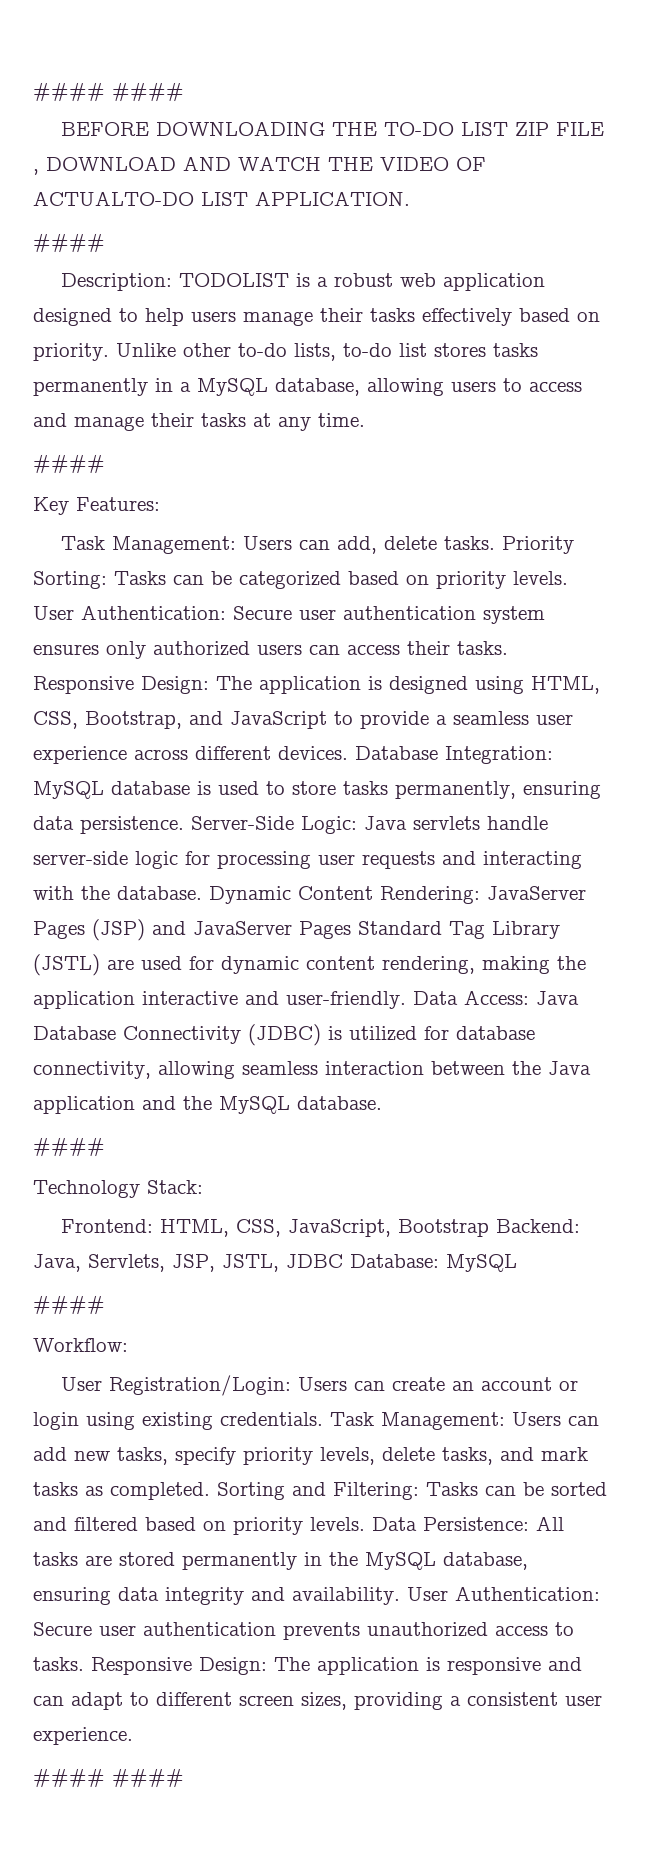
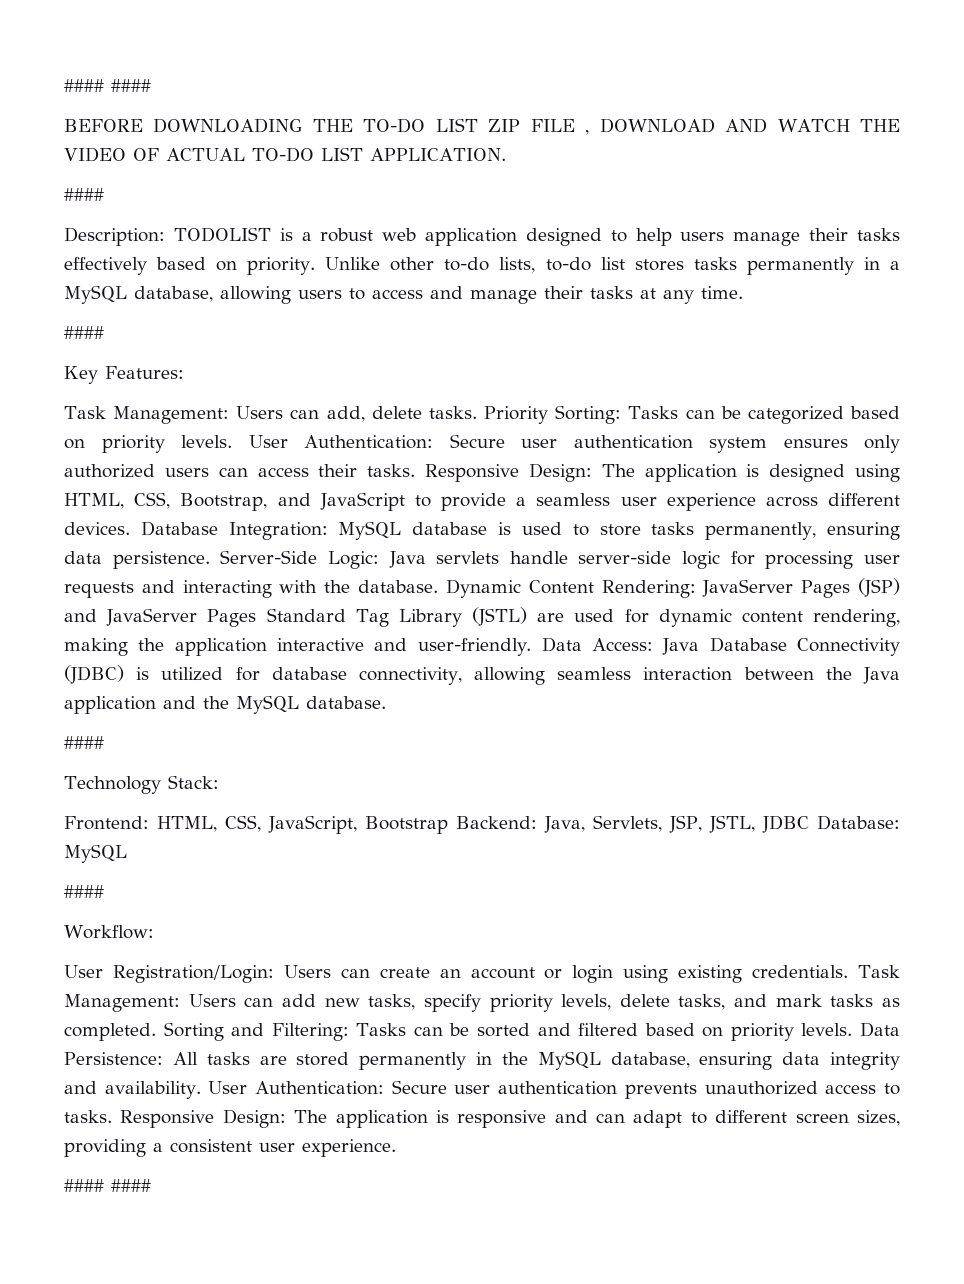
- BEFORE DOWNLOADING THE TO-DO LIST ZIP FILE , DOWNLOAD AND WATCH THE VIDEO OF ACTUALTO-DO LIST APPLICATION.
+ BEFORE DOWNLOADING THE TO-DO LIST ZIP FILE , DOWNLOAD AND WATCH THE VIDEO OF ACTUAL TO-DO LIST APPLICATION.

